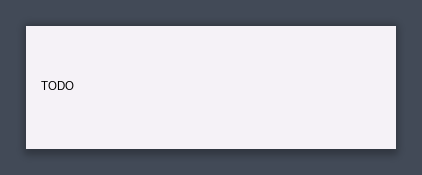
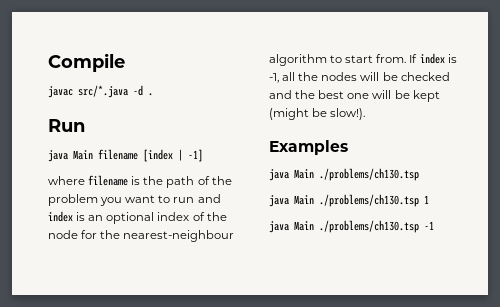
- TODO
+ Compile
+ javac src/*.java -d .
+ Run
+ java Main filename [index | -1]
+ where filename is the path of the problem you want to run and index is an optional index of the node for the nearest-neighbour algorithm to start from. If index is -1, all the nodes will be checked and the best one will be kept (might be slow!).
+ Examples
+ java Main ./problems/ch130.tsp
+ java Main ./problems/ch130.tsp 1
+ java Main ./problems/ch130.tsp -1

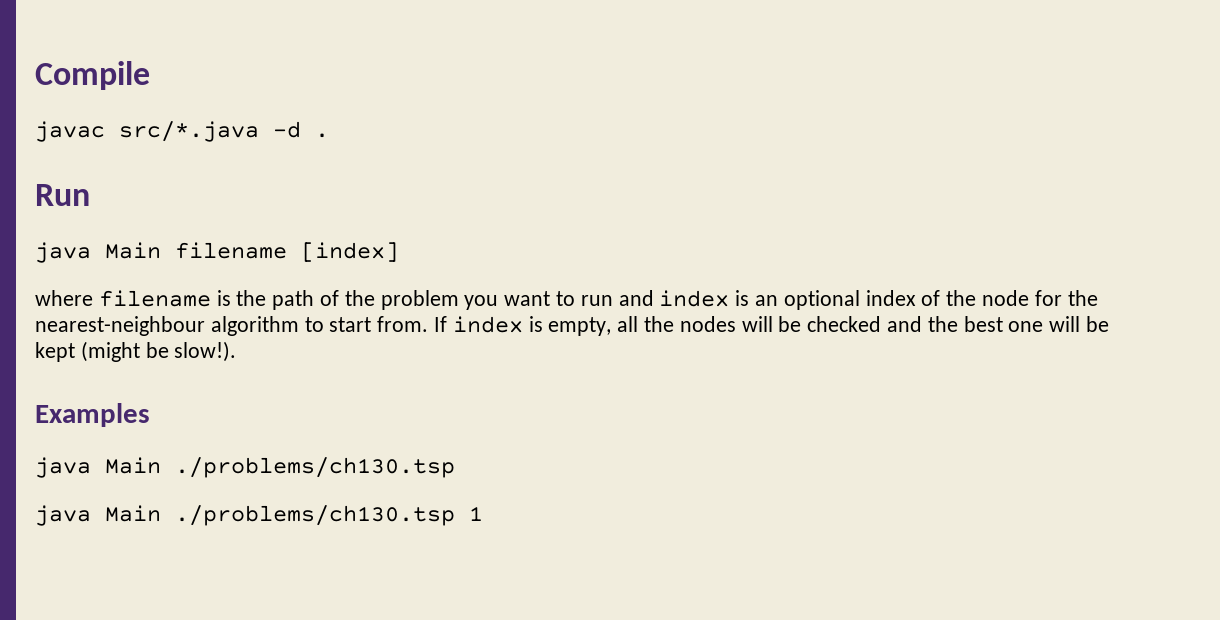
- java Main filename [index | -1]
+ java Main filename [index]
- If index is -1, all the nodes will be checked and the best one will be kept (might be slow!).
+ If index is empty, all the nodes will be checked and the best one will be kept (might be slow!).
- java Main ./problems/ch130.tsp -1

